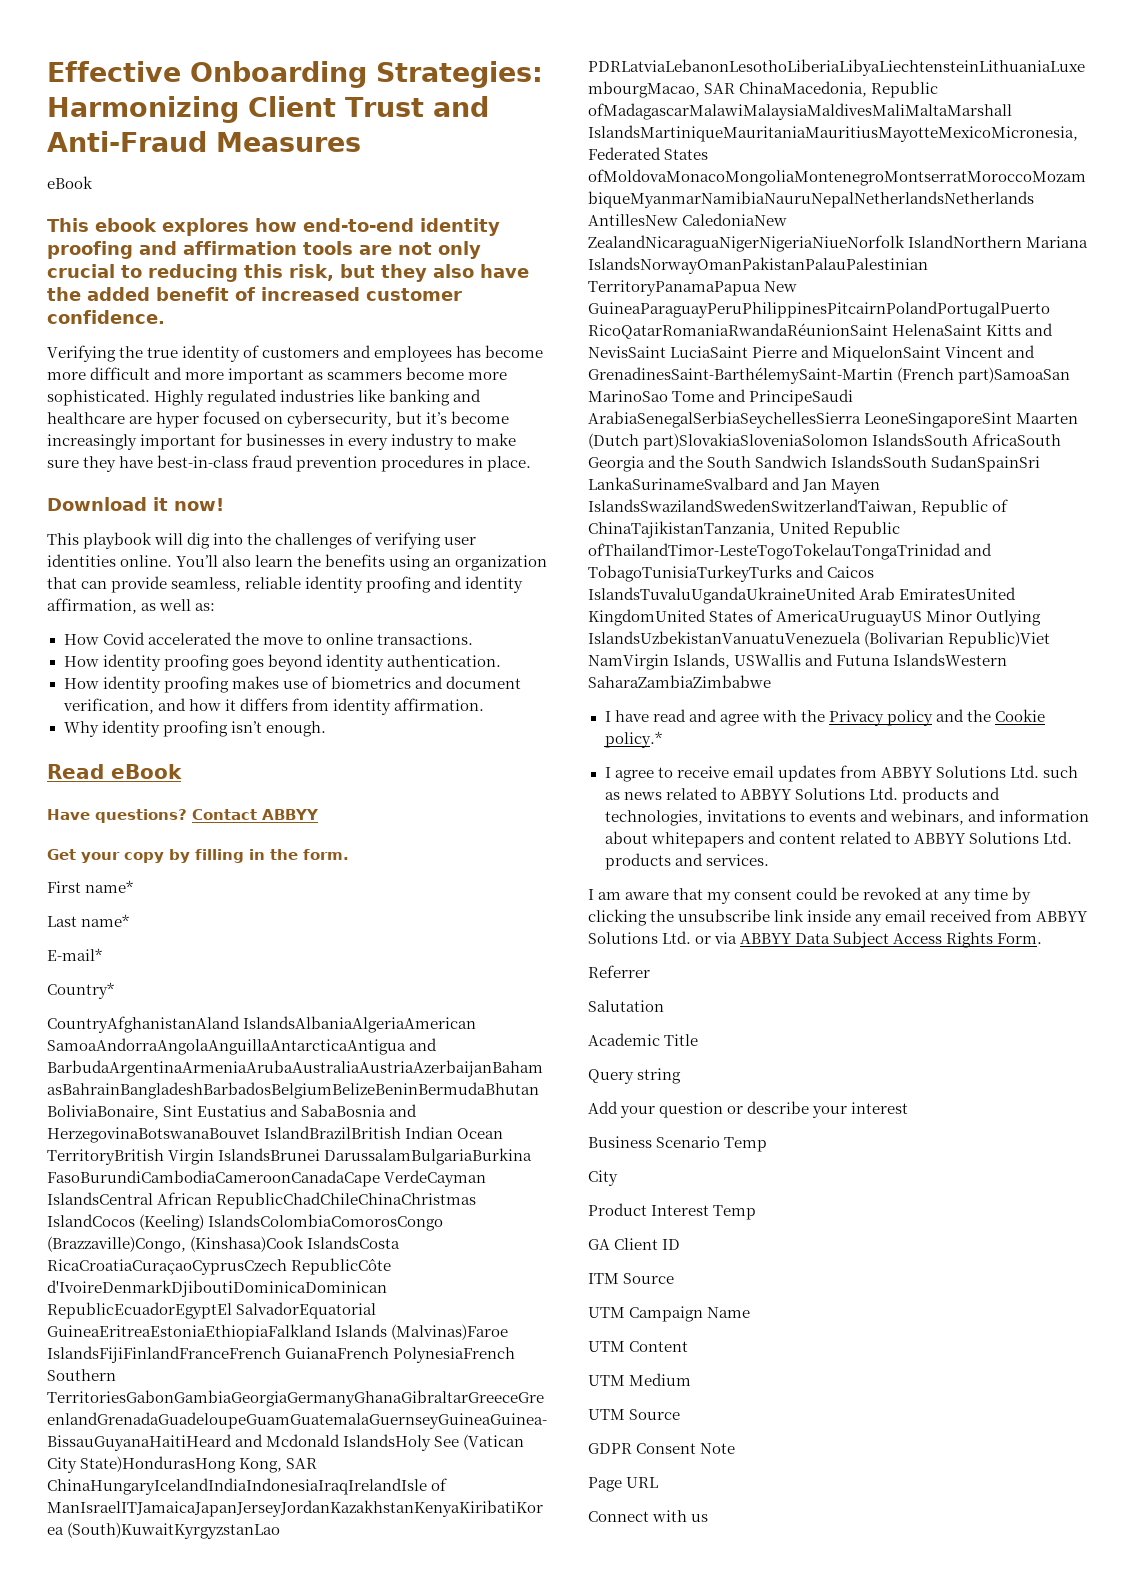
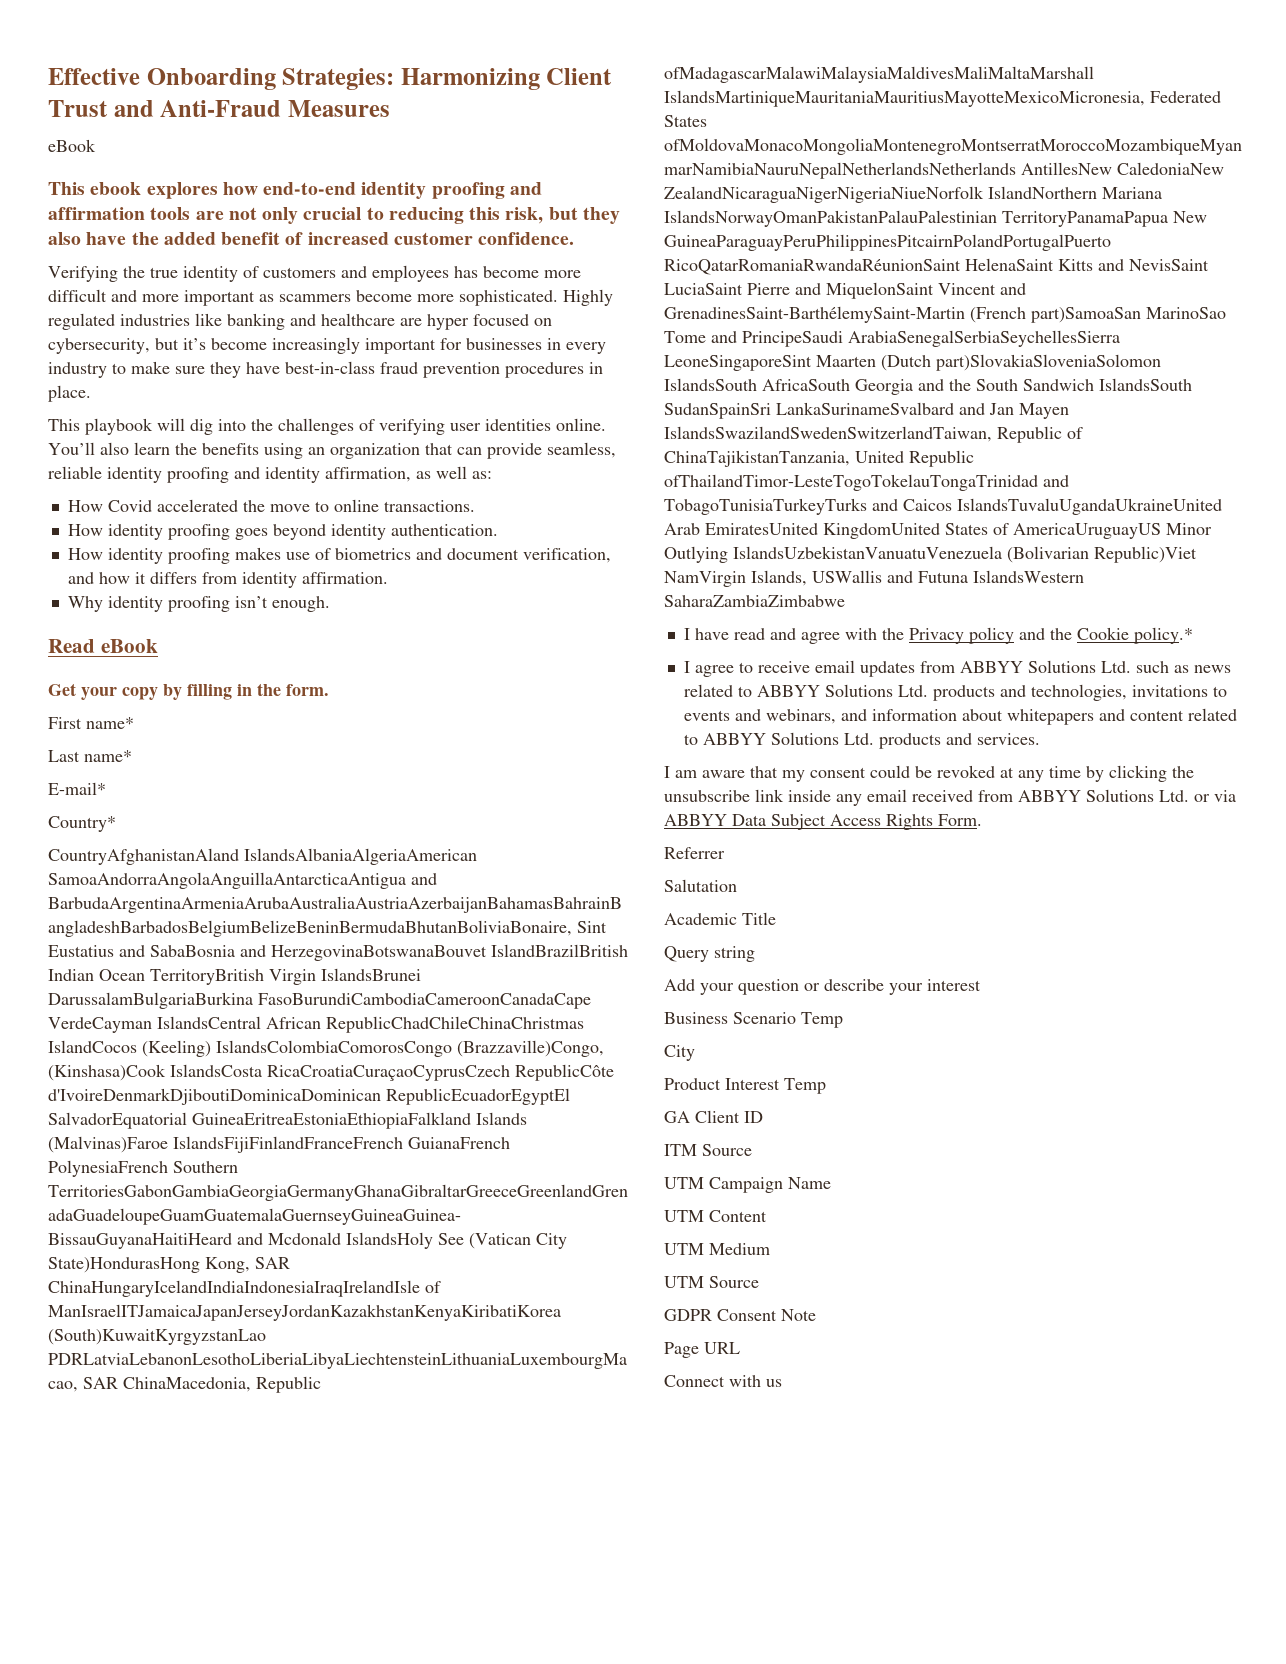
- Download it now!
- Have questions? Contact ABBYY

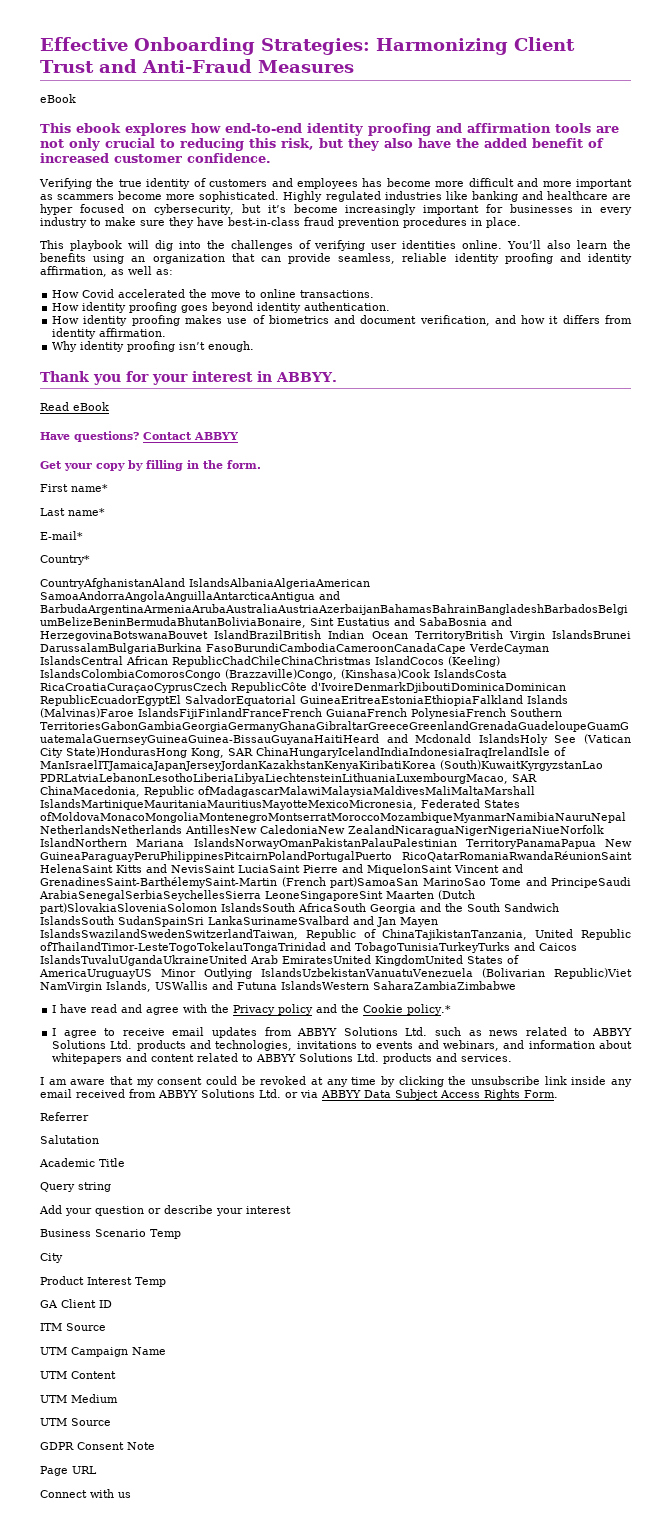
+ Thank you for your interest in ABBYY.
  Read eBook
+ Have questions? Contact ABBYY

